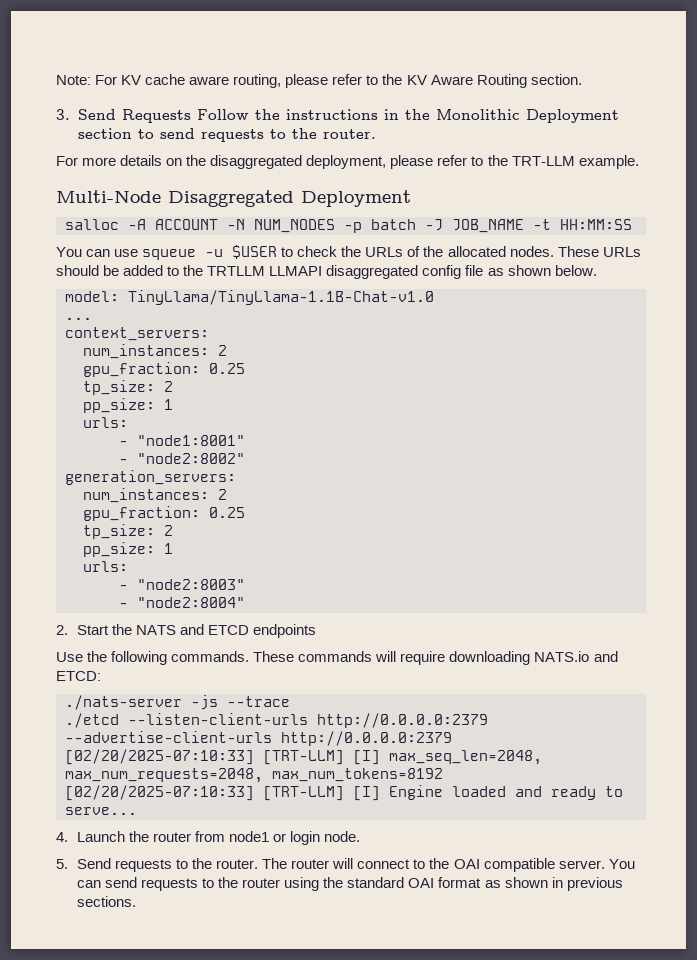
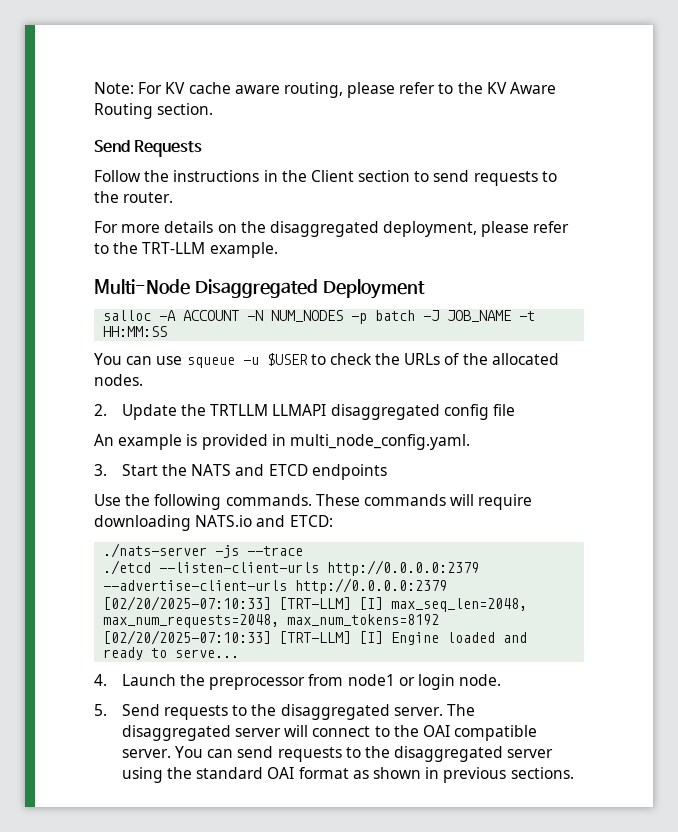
- 3. Send Requests Follow the instructions in the Monolithic Deployment section to send requests to the router.
+ Send Requests
+ Follow the instructions in the Client section to send requests to the router.
- You can use squeue -u $USER to check the URLs of the allocated nodes. These URLs should be added to the TRTLLM LLMAPI disaggregated config file as shown below.
- model: TinyLlama/TinyLlama-1.1B-Chat-v1.0
- ...
- context_servers:
- num_instances: 2
- gpu_fraction: 0.25
- tp_size: 2
- pp_size: 1
- urls:
- - "node1:8001"
- - "node2:8002"
- generation_servers:
- num_instances: 2
- gpu_fraction: 0.25
- tp_size: 2
- pp_size: 1
- urls:
- - "node2:8003"
- - "node2:8004"
- 2. Start the NATS and ETCD endpoints
+ You can use squeue -u $USER to check the URLs of the allocated nodes.
+ 2. Update the TRTLLM LLMAPI disaggregated config file
+ An example is provided in multi_node_config.yaml.
+ 3. Start the NATS and ETCD endpoints
- 4. Launch the router from node1 or login node.
+ 4. Launch the preprocessor from node1 or login node.
- 5. Send requests to the router. The router will connect to the OAI compatible server.
+ 5. Send requests to the disaggregated server. The disaggregated server will connect to the OAI compatible server.
- You can send requests to the router using the standard OAI format as shown in previous sections.
+ You can send requests to the disaggregated server using the standard OAI format as shown in previous sections.

